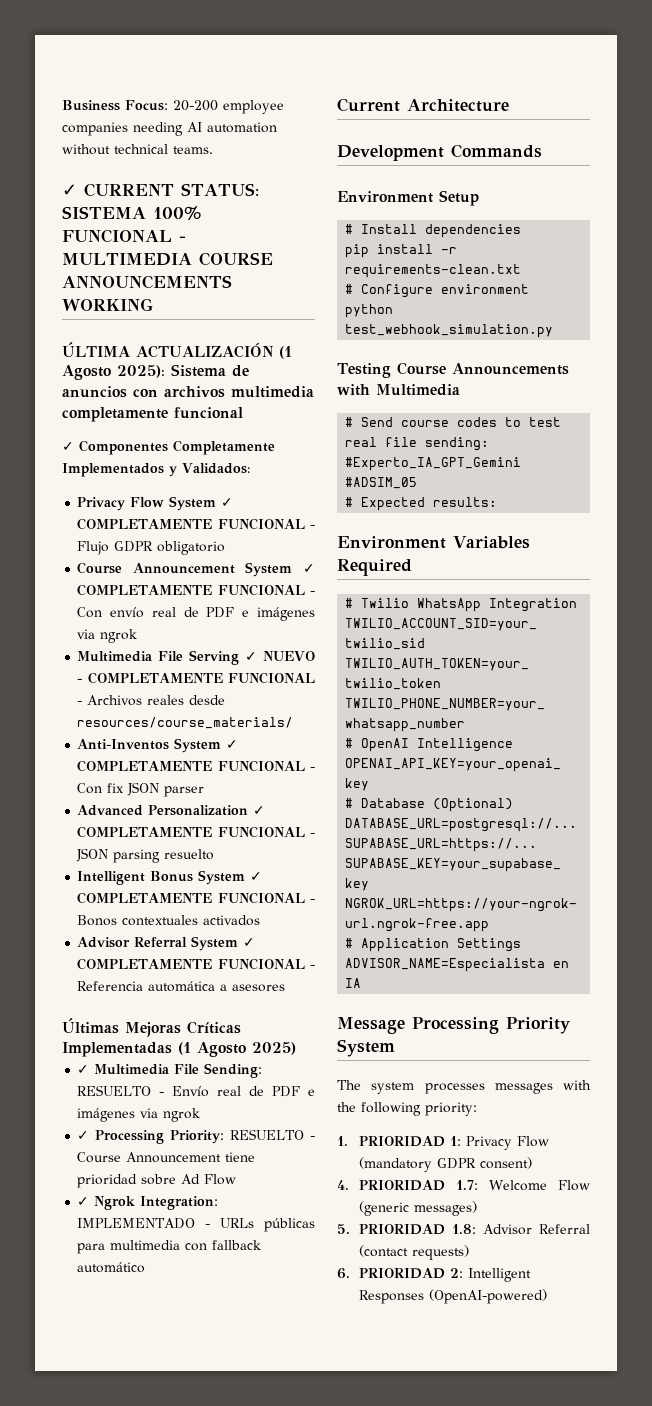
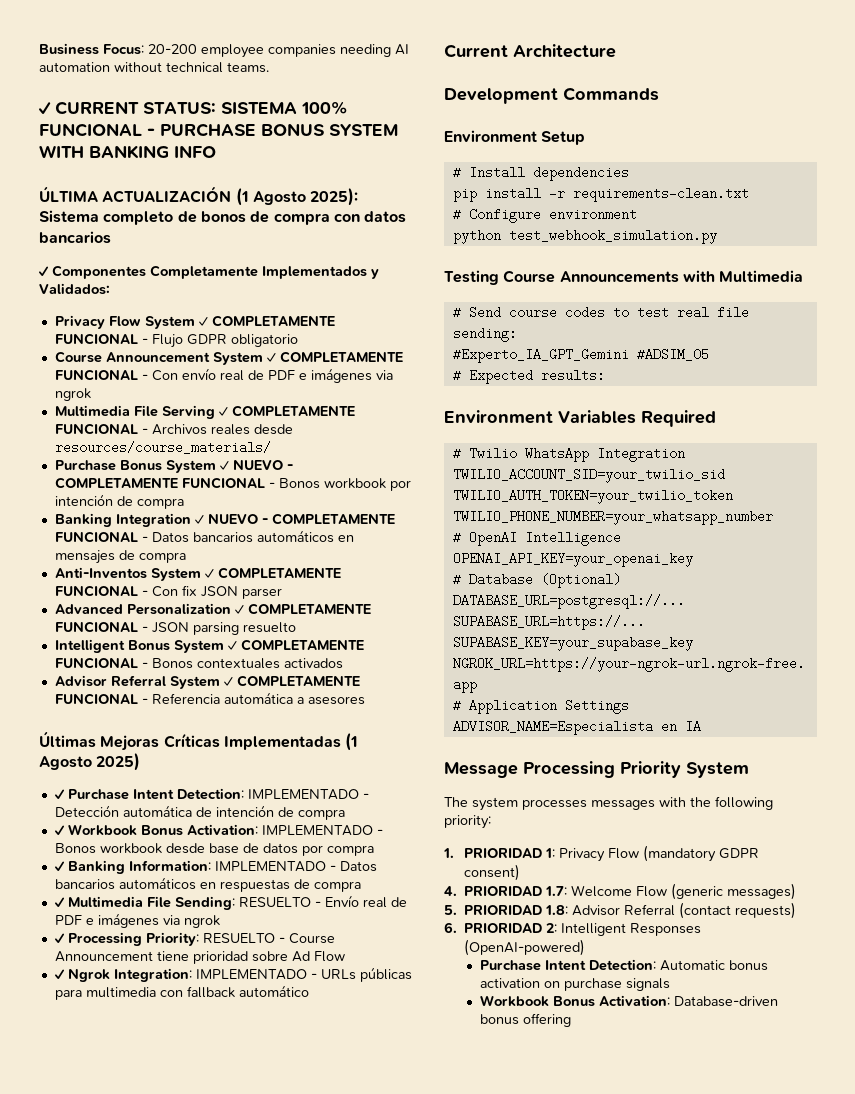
- ✓ CURRENT STATUS: SISTEMA 100% FUNCIONAL - MULTIMEDIA COURSE ANNOUNCEMENTS WORKING
+ ✓ CURRENT STATUS: SISTEMA 100% FUNCIONAL - PURCHASE BONUS SYSTEM WITH BANKING INFO
- ÚLTIMA ACTUALIZACIÓN (1 Agosto 2025): Sistema de anuncios con archivos multimedia completamente funcional
+ ÚLTIMA ACTUALIZACIÓN (1 Agosto 2025): Sistema completo de bonos de compra con datos bancarios
- Multimedia File Serving ✓ NUEVO - COMPLETAMENTE FUNCIONAL - Archivos reales desde resources/course_materials/
+ Multimedia File Serving ✓ COMPLETAMENTE FUNCIONAL - Archivos reales desde resources/course_materials/
+ Purchase Bonus System ✓ NUEVO - COMPLETAMENTE FUNCIONAL - Bonos workbook por intención de compra
+ Banking Integration ✓ NUEVO - COMPLETAMENTE FUNCIONAL - Datos bancarios automáticos en mensajes de compra
+ ✓ Purchase Intent Detection: IMPLEMENTADO - Detección automática de intención de compra
+ ✓ Workbook Bonus Activation: IMPLEMENTADO - Bonos workbook desde base de datos por compra
+ ✓ Banking Information: IMPLEMENTADO - Datos bancarios automáticos en respuestas de compra
+ Purchase Intent Detection: Automatic bonus activation on purchase signals
+ Workbook Bonus Activation: Database-driven bonus offering

